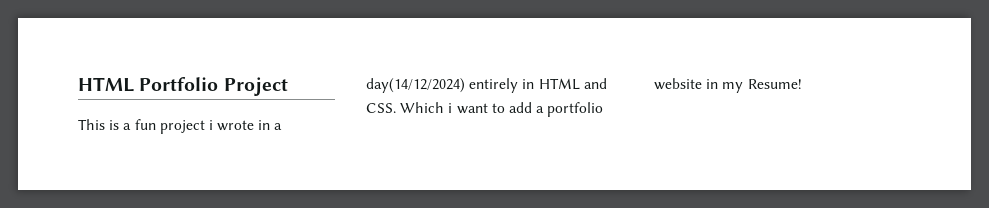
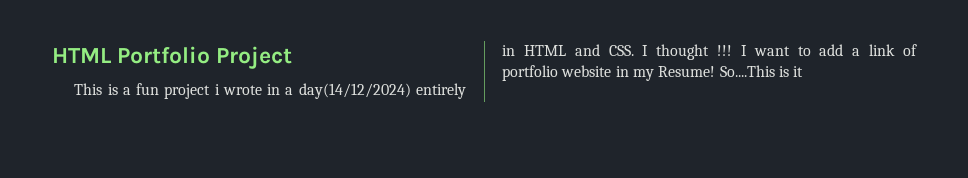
- This is a fun project i wrote in a day(14/12/2024) entirely in HTML and CSS. Which i want to add a portfolio website in my Resume!
+ This is a fun project i wrote in a day(14/12/2024) entirely in HTML and CSS. I thought !!! I want to add a link of portfolio website in my Resume!
+ So....This is it

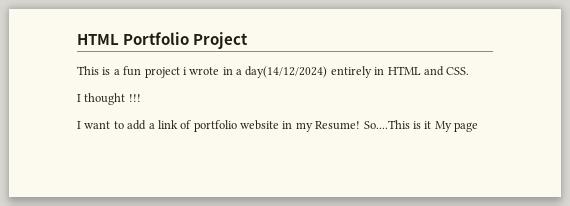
- This is a fun project i wrote in a day(14/12/2024) entirely in HTML and CSS. I thought !!! I want to add a link of portfolio website in my Resume!
+ This is a fun project i wrote in a day(14/12/2024) entirely in HTML and CSS.
+ I thought !!!
+ I want to add a link of portfolio website in my Resume!
- So....This is it
+ So....This is it My page

